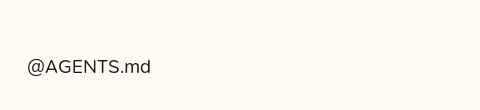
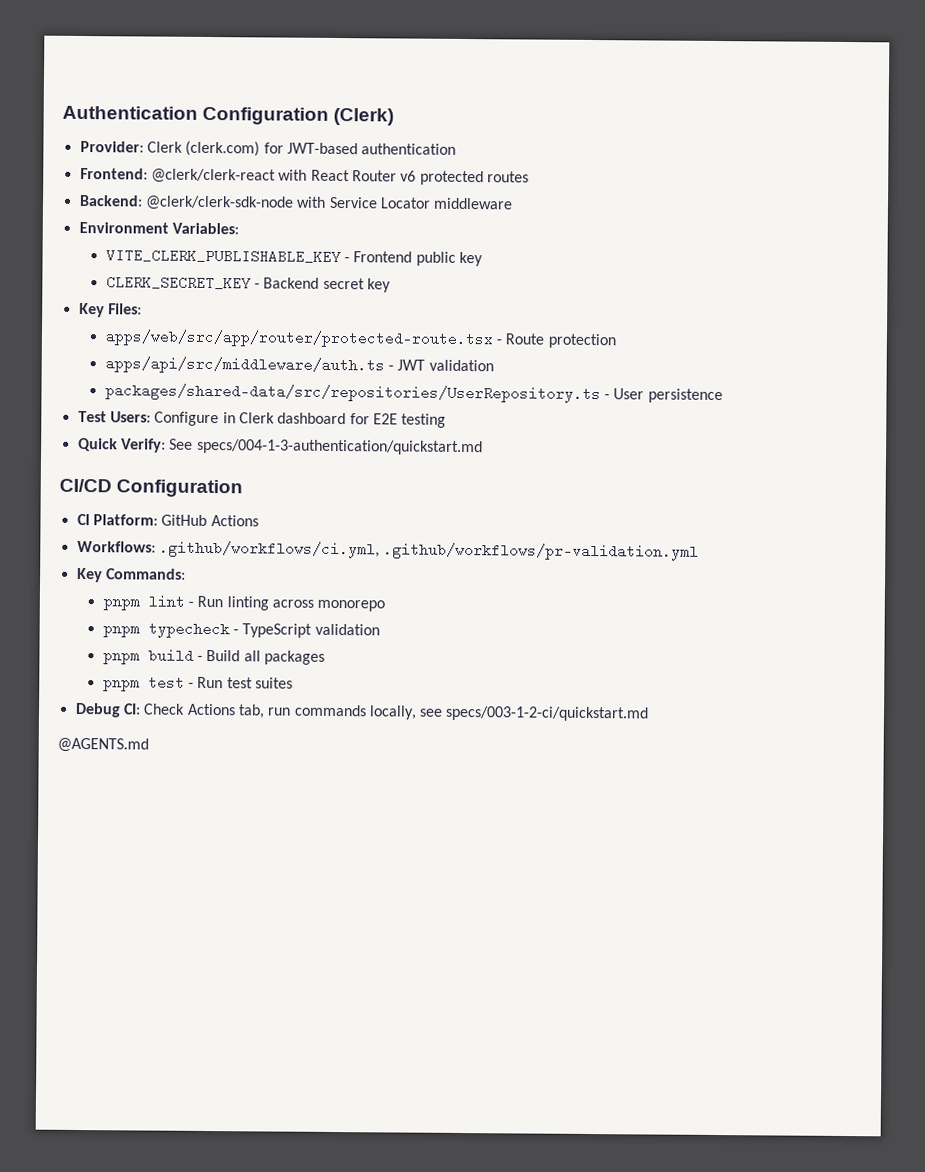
+ Authentication Configuration (Clerk)
+ Provider: Clerk (clerk.com) for JWT-based authentication
+ Frontend: @clerk/clerk-react with React Router v6 protected routes
+ Backend: @clerk/clerk-sdk-node with Service Locator middleware
+ Environment Variables:
+ VITE_CLERK_PUBLISHABLE_KEY - Frontend public key
+ CLERK_SECRET_KEY - Backend secret key
+ Key Files:
+ apps/web/src/app/router/protected-route.tsx - Route protection
+ apps/api/src/middleware/auth.ts - JWT validation
+ packages/shared-data/src/repositories/UserRepository.ts - User persistence
+ Test Users: Configure in Clerk dashboard for E2E testing
+ Quick Verify: See specs/004-1-3-authentication/quickstart.md
+ CI/CD Configuration
+ CI Platform: GitHub Actions
+ Workflows: .github/workflows/ci.yml, .github/workflows/pr-validation.yml
+ Key Commands:
+ pnpm lint - Run linting across monorepo
+ pnpm typecheck - TypeScript validation
+ pnpm build - Build all packages
+ pnpm test - Run test suites
+ Debug CI: Check Actions tab, run commands locally, see specs/003-1-2-ci/quickstart.md

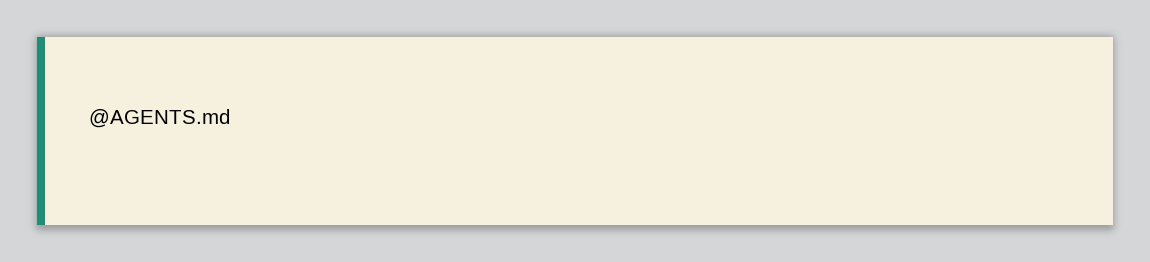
- Authentication Configuration (Clerk)
- Provider: Clerk (clerk.com) for JWT-based authentication
- Frontend: @clerk/clerk-react with React Router v6 protected routes
- Backend: @clerk/clerk-sdk-node with Service Locator middleware
- Environment Variables:
- VITE_CLERK_PUBLISHABLE_KEY - Frontend public key
- CLERK_SECRET_KEY - Backend secret key
- Key Files:
- apps/web/src/app/router/protected-route.tsx - Route protection
- apps/api/src/middleware/auth.ts - JWT validation
- packages/shared-data/src/repositories/UserRepository.ts - User persistence
- Test Users: Configure in Clerk dashboard for E2E testing
- Quick Verify: See specs/004-1-3-authentication/quickstart.md
- CI/CD Configuration
- CI Platform: GitHub Actions
- Workflows: .github/workflows/ci.yml, .github/workflows/pr-validation.yml
- Key Commands:
- pnpm lint - Run linting across monorepo
- pnpm typecheck - TypeScript validation
- pnpm build - Build all packages
- pnpm test - Run test suites
- Debug CI: Check Actions tab, run commands locally, see specs/003-1-2-ci/quickstart.md

